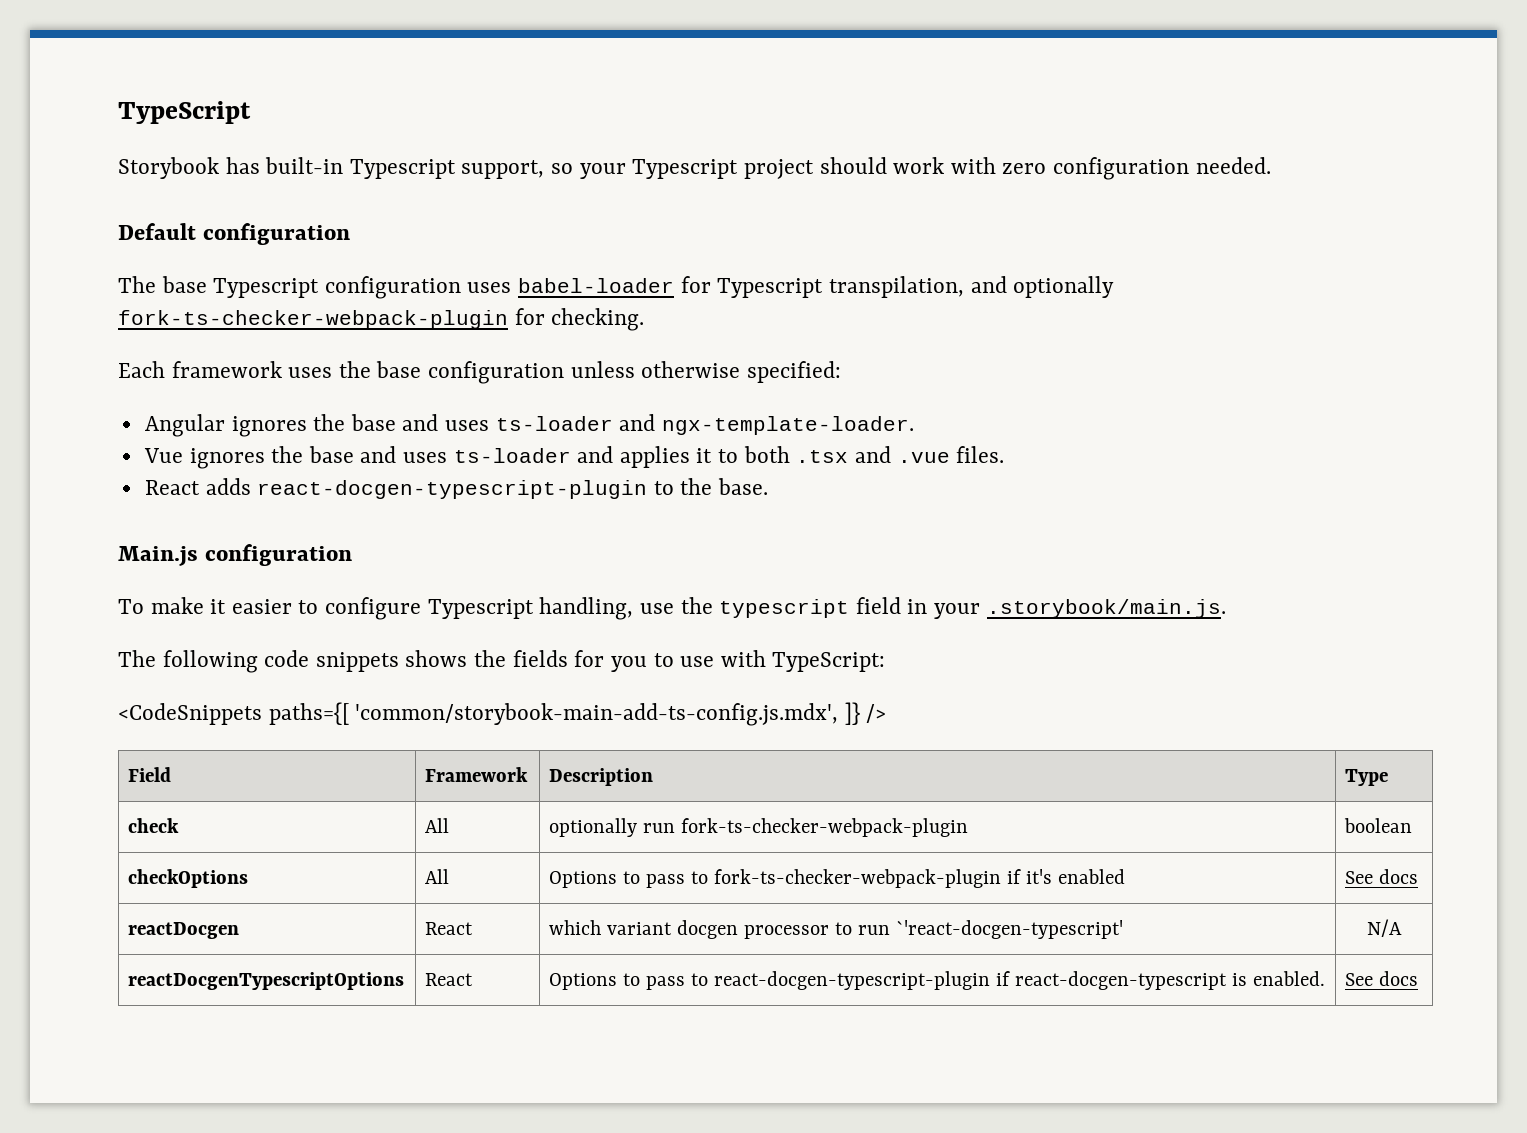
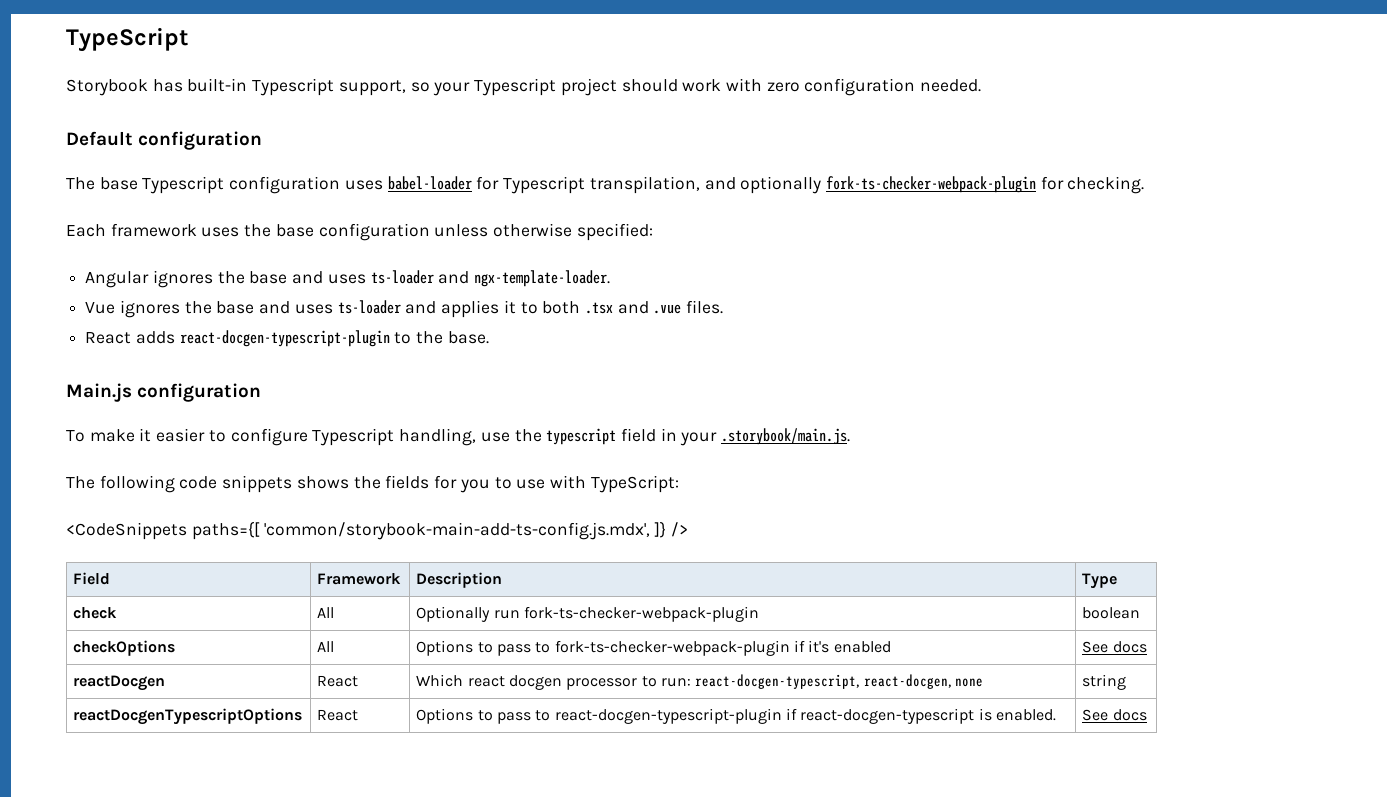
- check | All | optionally run fork-ts-checker-webpack-plugin | boolean
+ check | All | Optionally run fork-ts-checker-webpack-plugin | boolean
- reactDocgen | React | which variant docgen processor to run `'react-docgen-typescript' | N/A
+ reactDocgen | React | Which react docgen processor to run: react-docgen-typescript, react-docgen, none | string

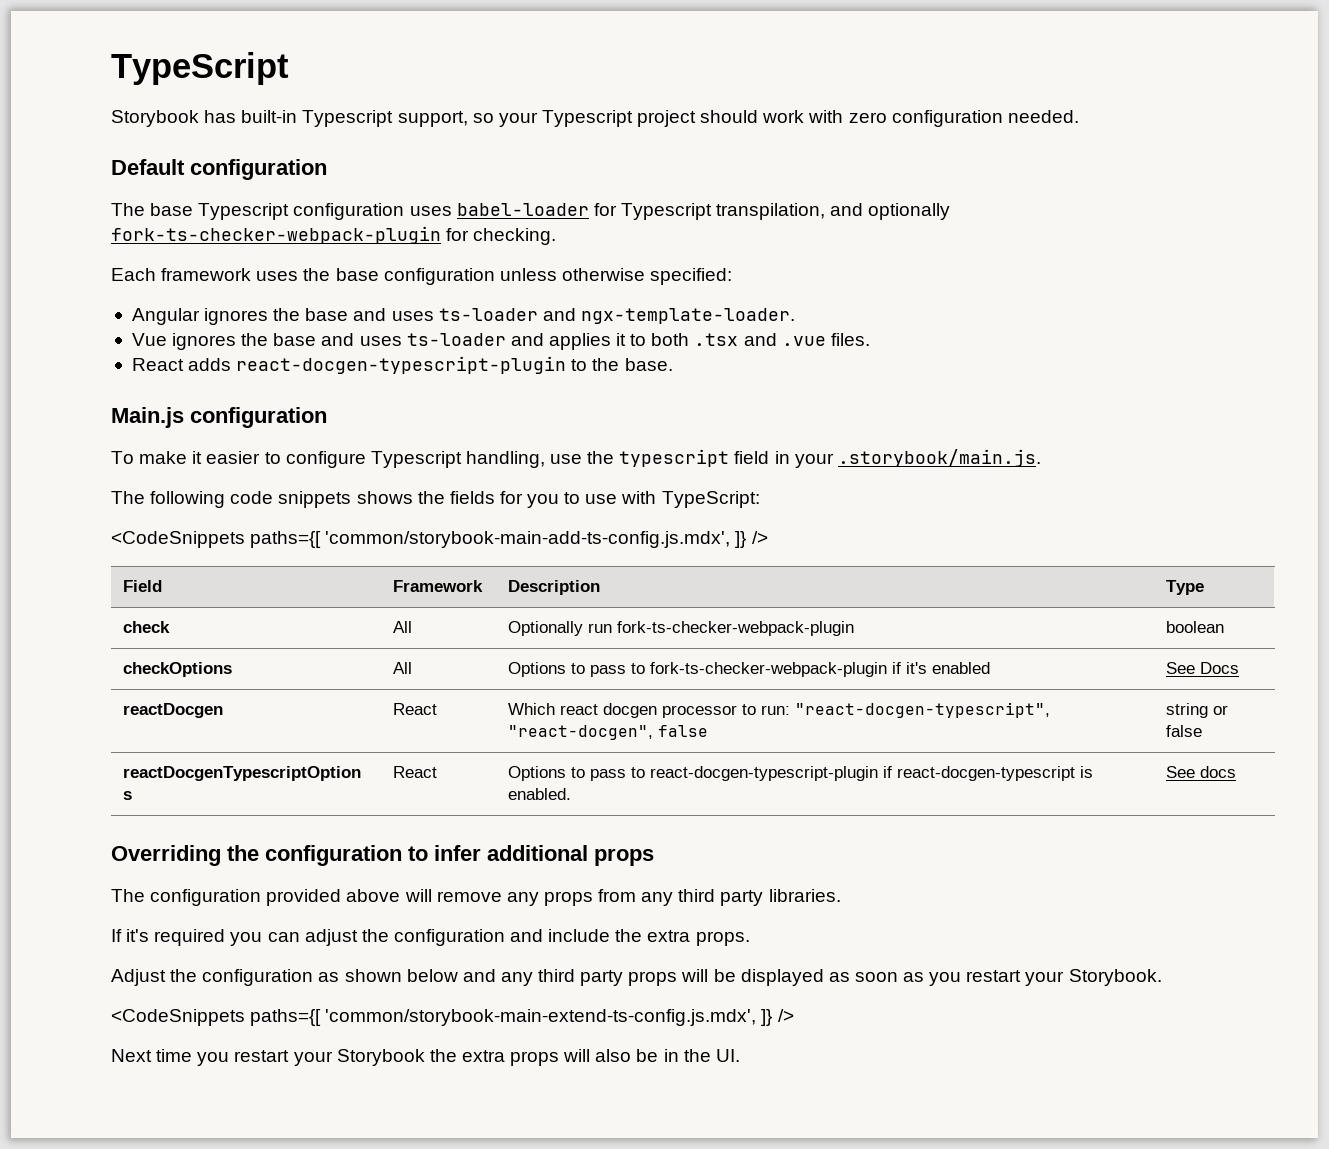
- checkOptions | All | Options to pass to fork-ts-checker-webpack-plugin if it's enabled | See docs
+ checkOptions | All | Options to pass to fork-ts-checker-webpack-plugin if it's enabled | See Docs
- reactDocgen | React | Which react docgen processor to run: react-docgen-typescript, react-docgen, none | string
+ reactDocgen | React | Which react docgen processor to run: "react-docgen-typescript", "react-docgen", false | string or false
+ Overriding the configuration to infer additional props
+ The configuration provided above will remove any props from any third party libraries.
+ If it's required you can adjust the configuration and include the extra props.
+ Adjust the configuration as shown below and any third party props will be displayed as soon as you restart your Storybook.
+ <CodeSnippets paths={[ 'common/storybook-main-extend-ts-config.js.mdx', ]} />
+ Next time you restart your Storybook the extra props will also be in the UI.

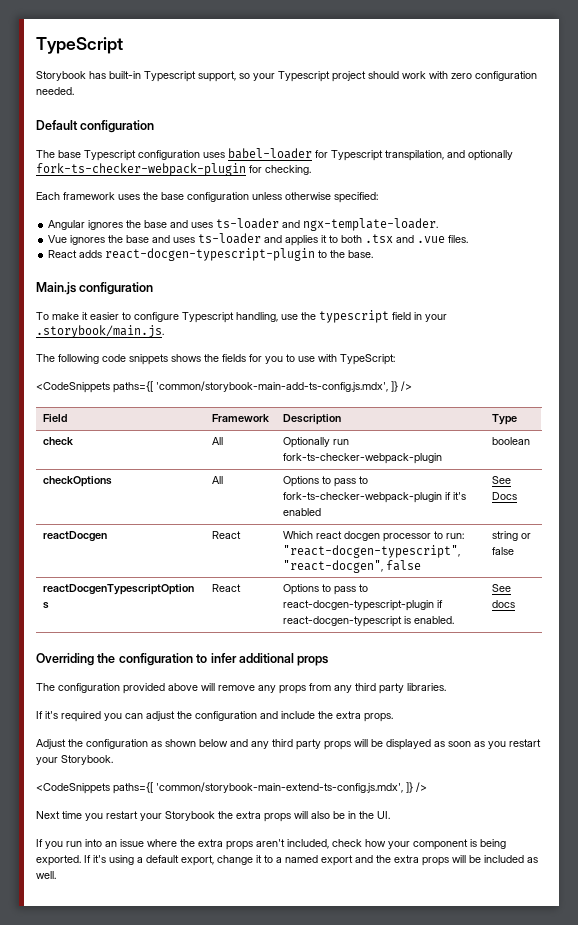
+ If you run into an issue where the extra props aren't included, check how your component is being exported. If it's using a default export, change it to a named export and the extra props will be included as well.

